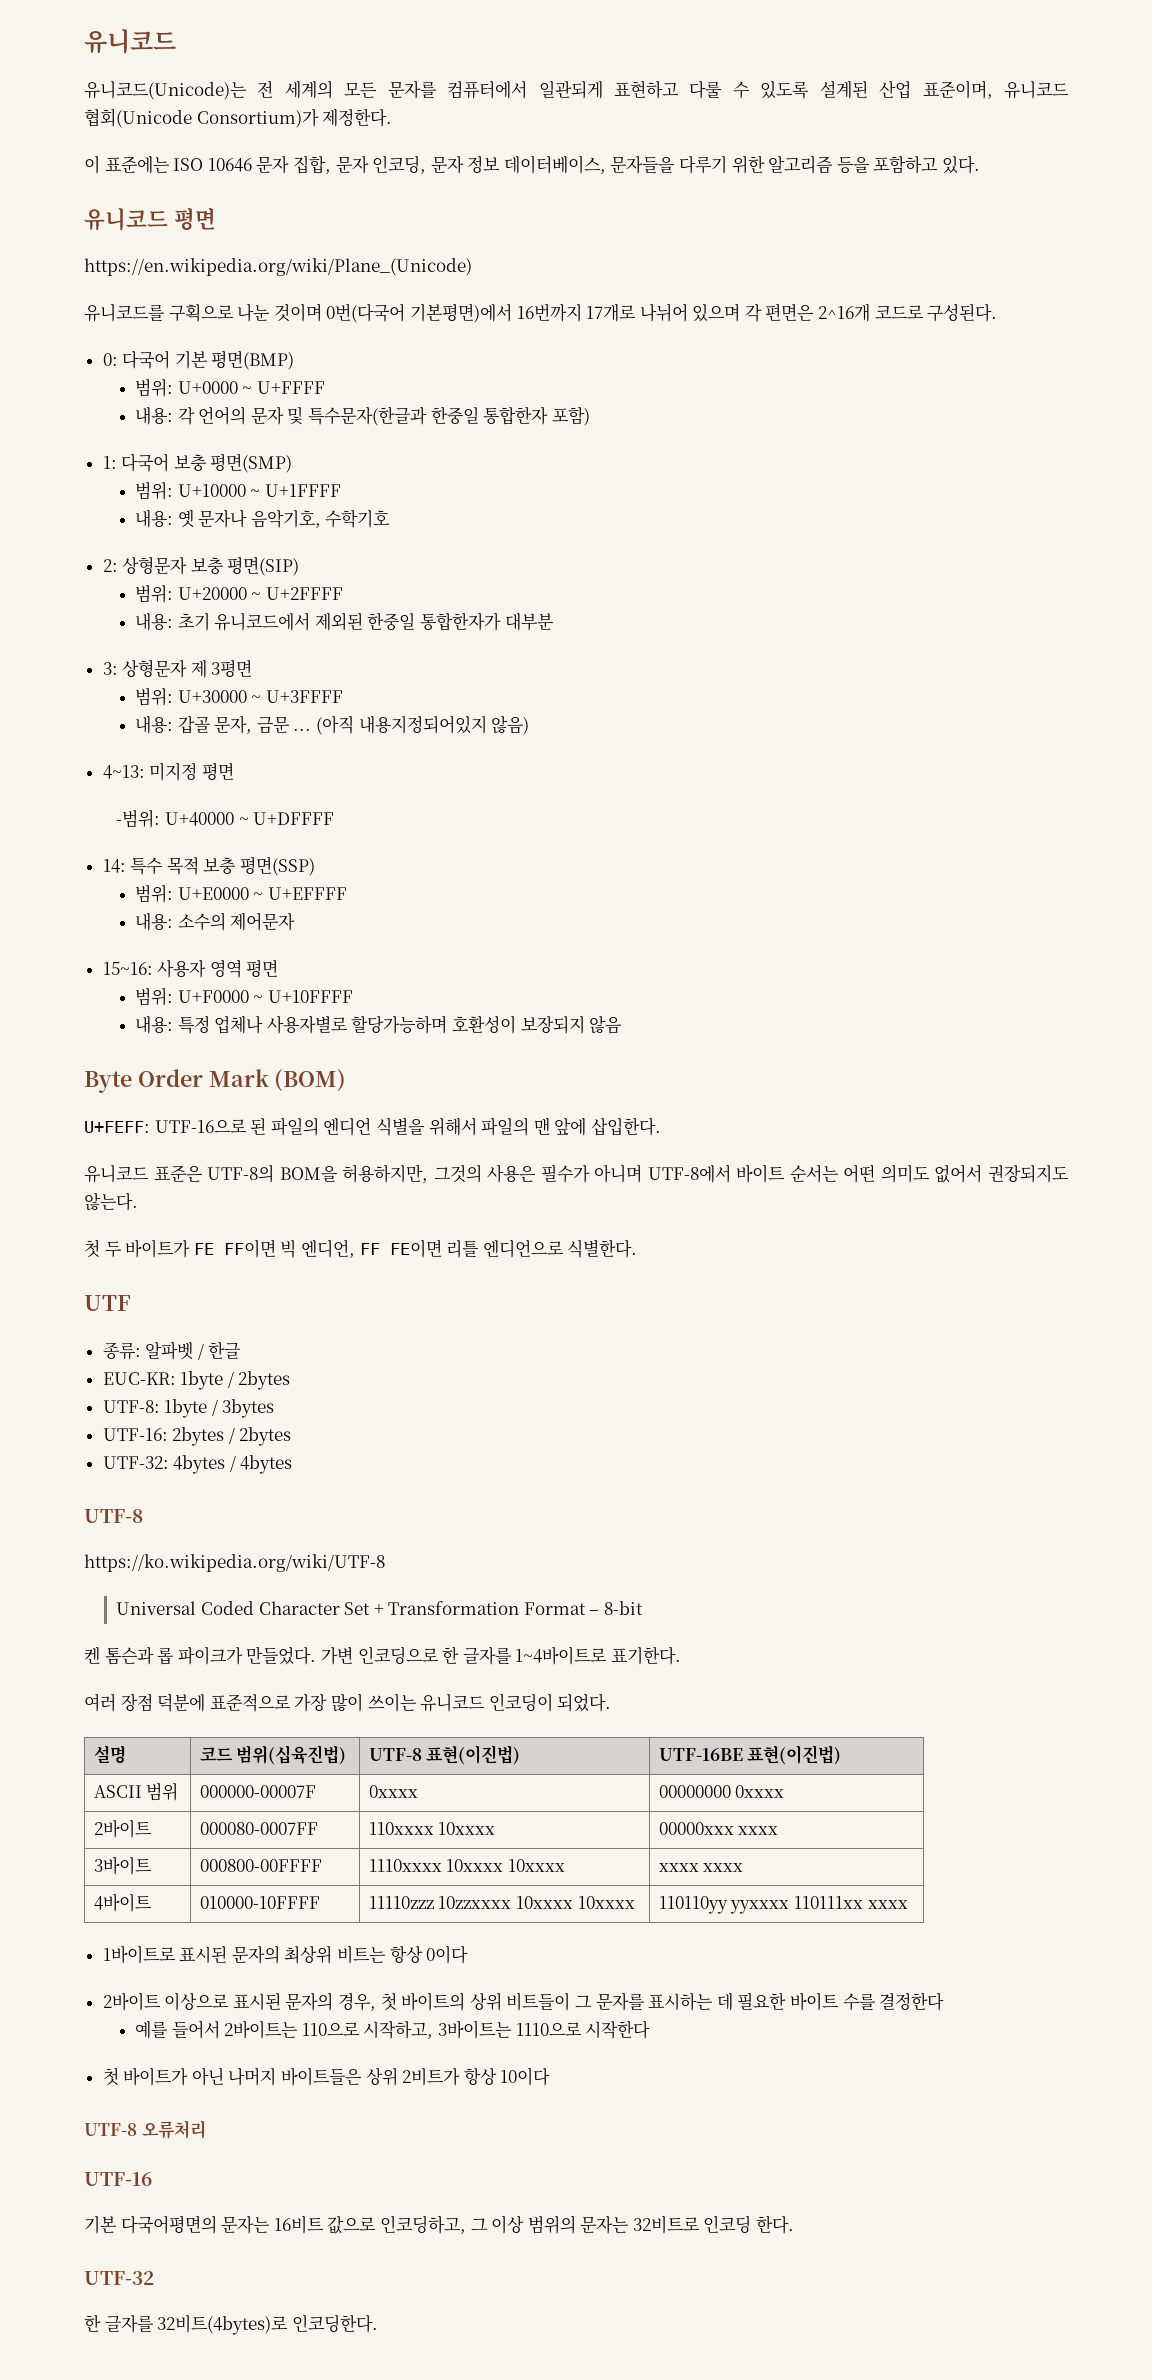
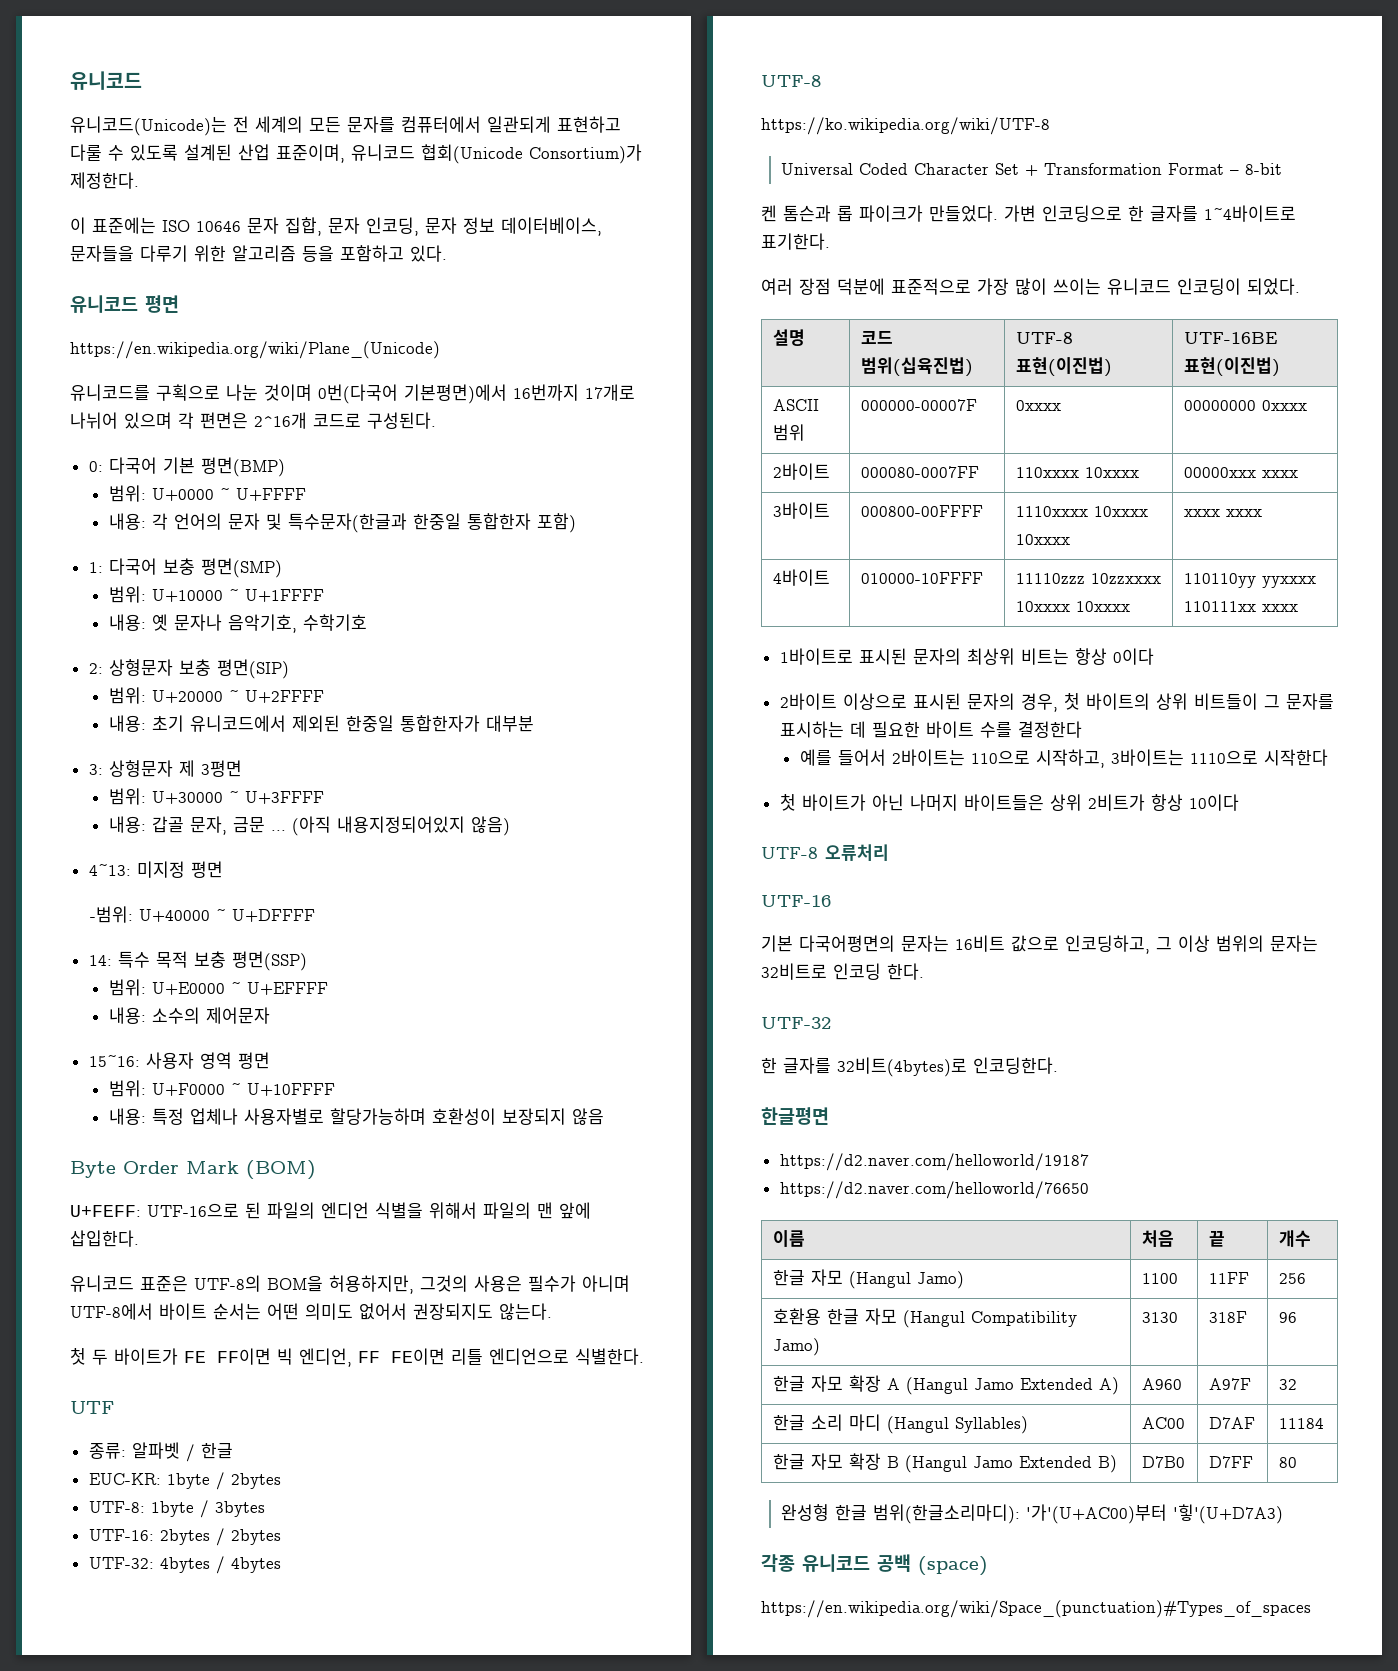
+ 한글평면
+ https://d2.naver.com/helloworld/19187
+ https://d2.naver.com/helloworld/76650
+ 이름 | 처음 | 끝 | 개수
+ 한글 자모 (Hangul Jamo) | 1100 | 11FF | 256
+ 호환용 한글 자모 (Hangul Compatibility Jamo) | 3130 | 318F | 96
+ 한글 자모 확장 A (Hangul Jamo Extended A) | A960 | A97F | 32
+ 한글 소리 마디 (Hangul Syllables) | AC00 | D7AF | 11184
+ 한글 자모 확장 B (Hangul Jamo Extended B) | D7B0 | D7FF | 80
+ 완성형 한글 범위(한글소리마디): '가'(U+AC00)부터 '힣'(U+D7A3)
+ 각종 유니코드 공백 (space)
+ https://en.wikipedia.org/wiki/Space_(punctuation)#Types_of_spaces

